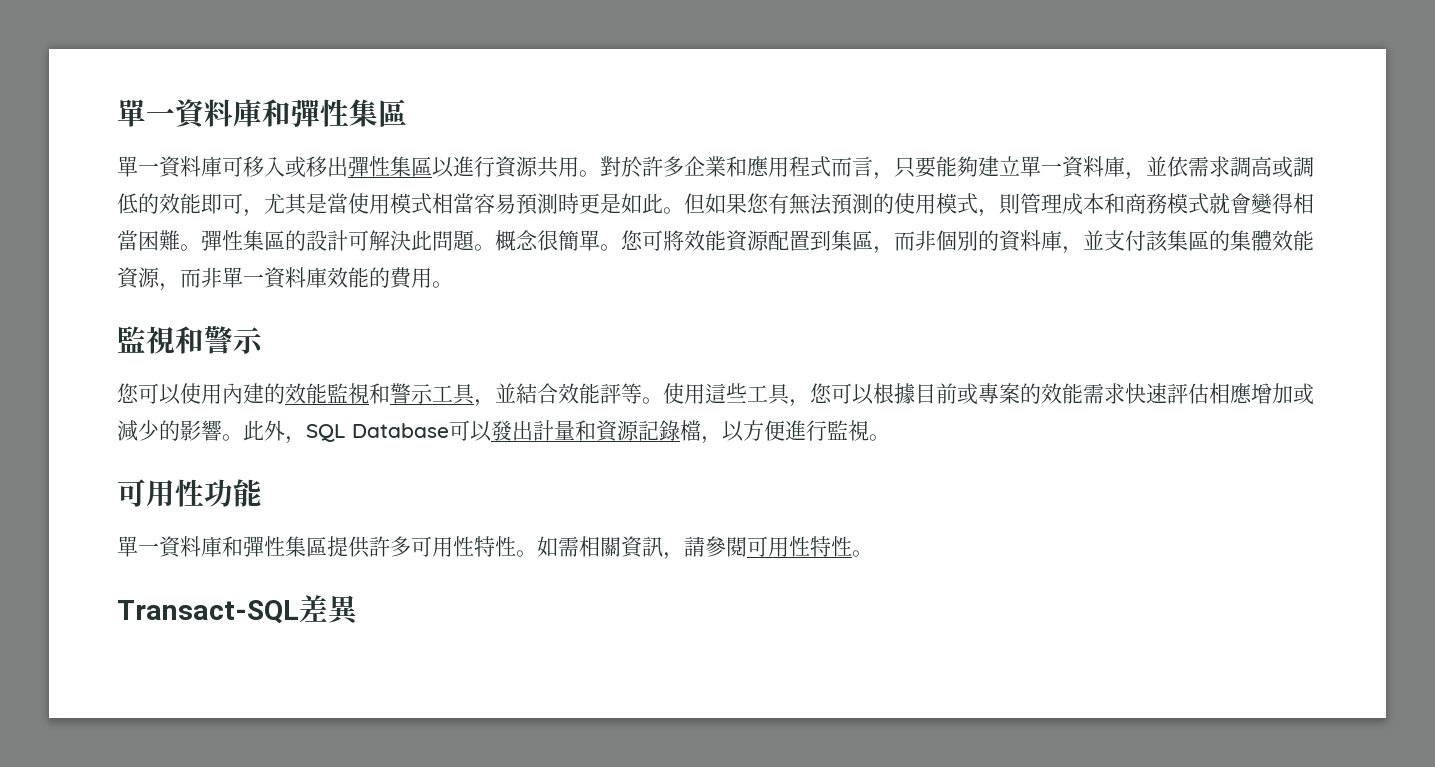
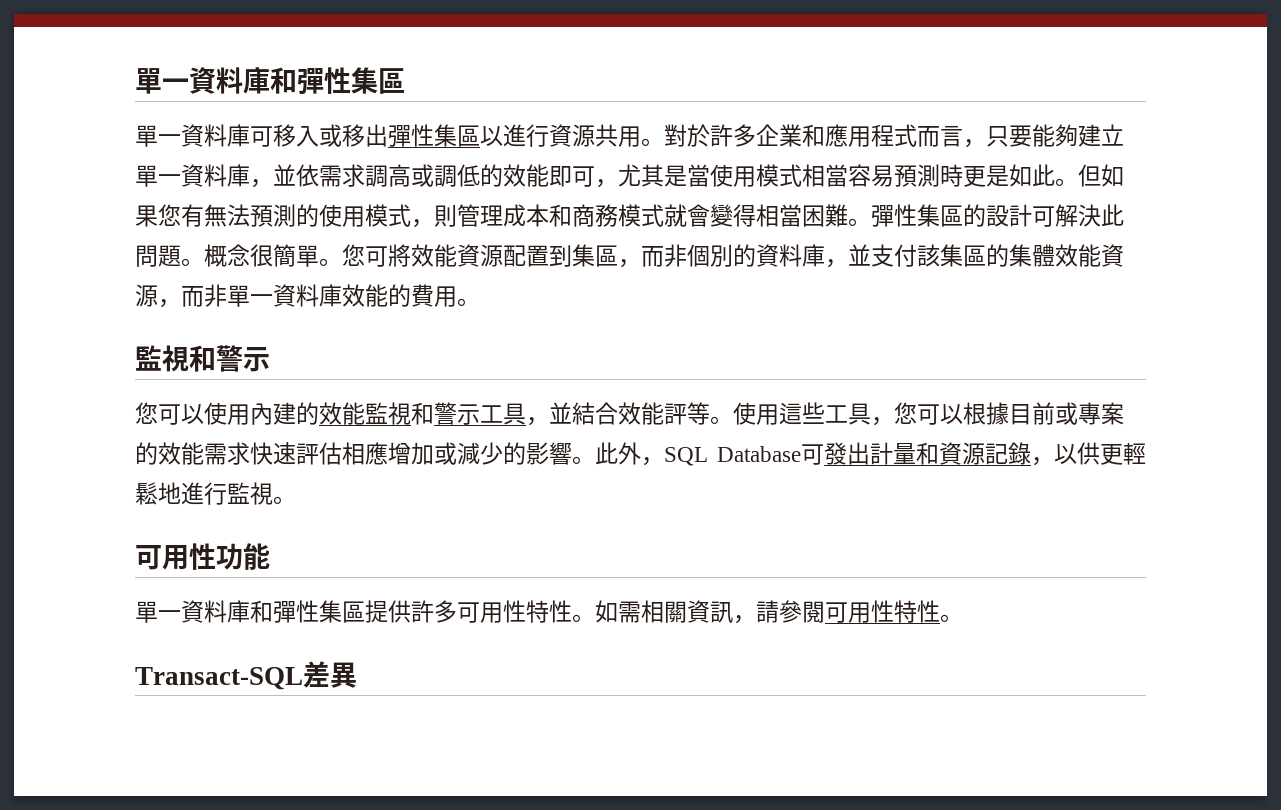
- 此外，SQL Database可以發出計量和資源記錄檔，以方便進行監視。
+ 此外，SQL Database可發出計量和資源記錄，以供更輕鬆地進行監視。

